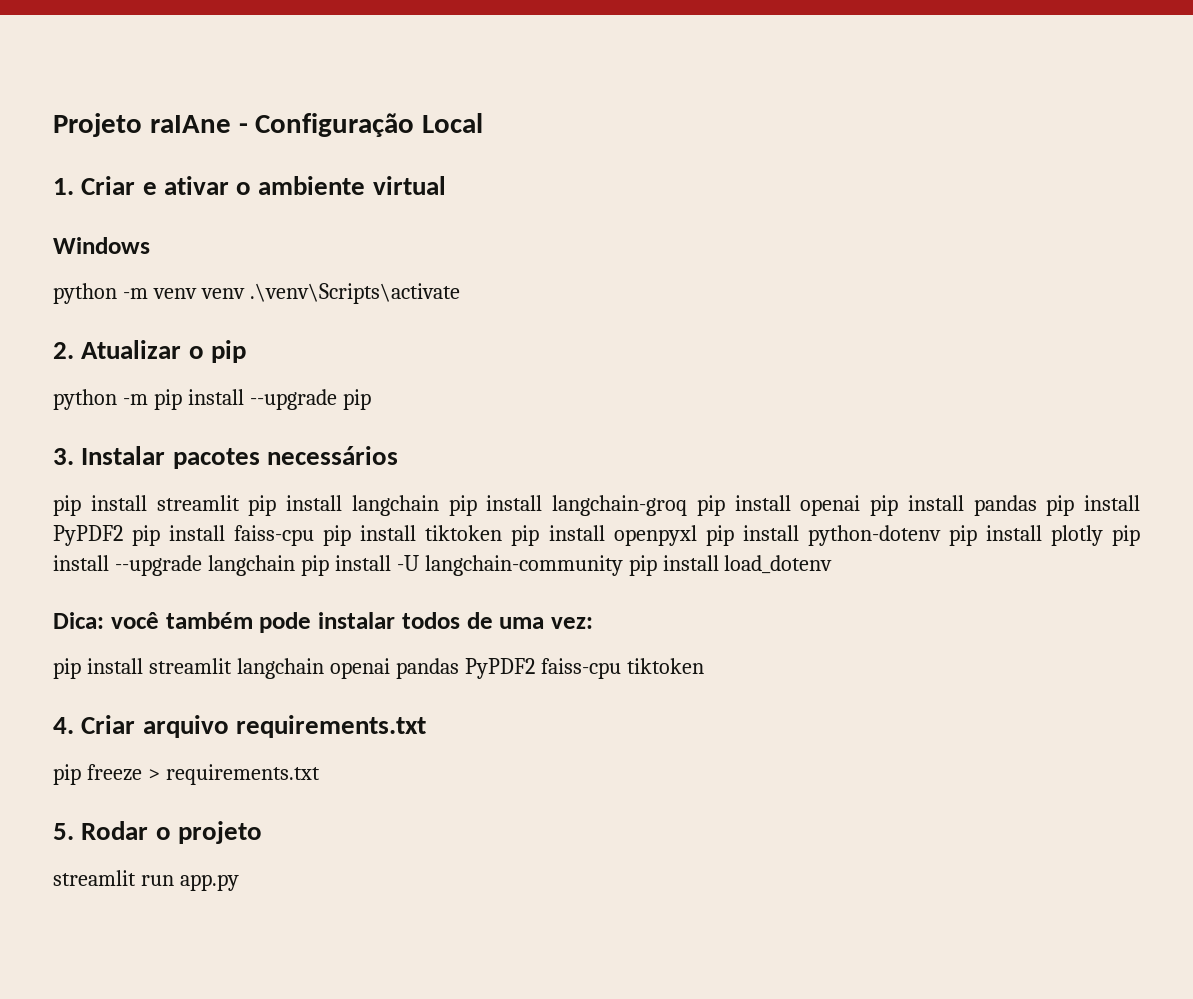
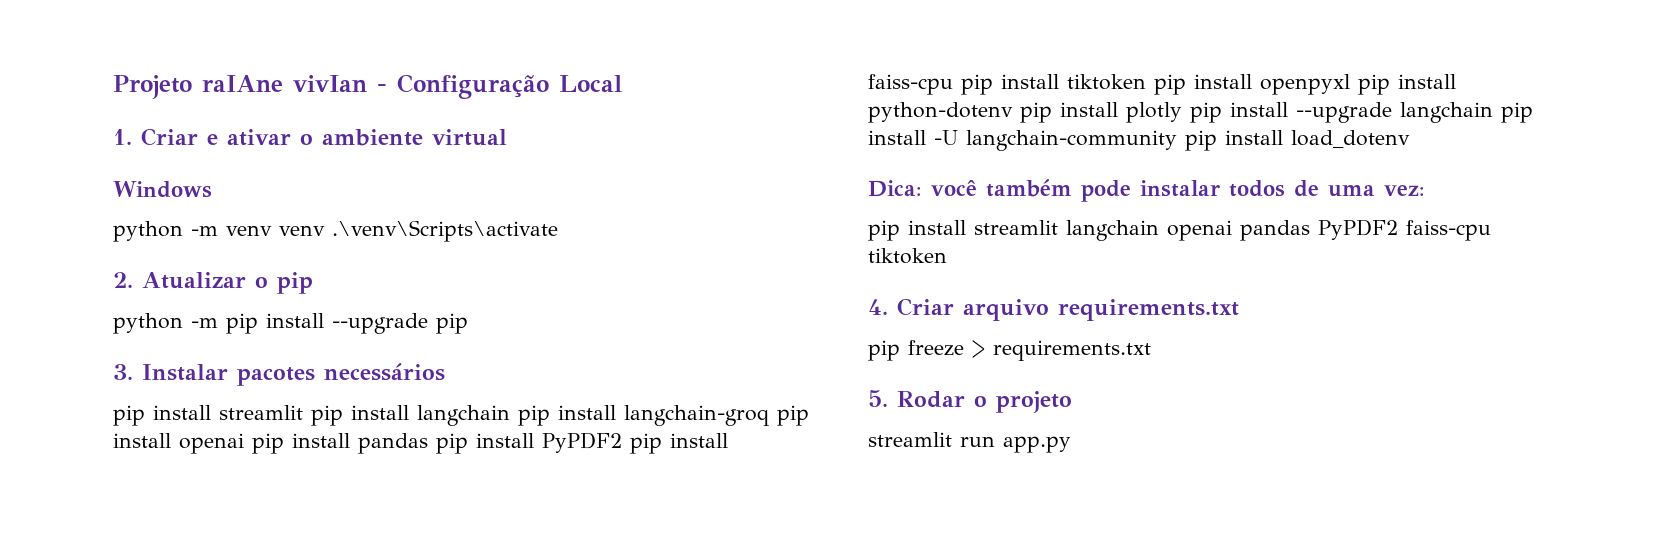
- Projeto raIAne - Configuração Local
+ Projeto raIAne vivIan - Configuração Local

